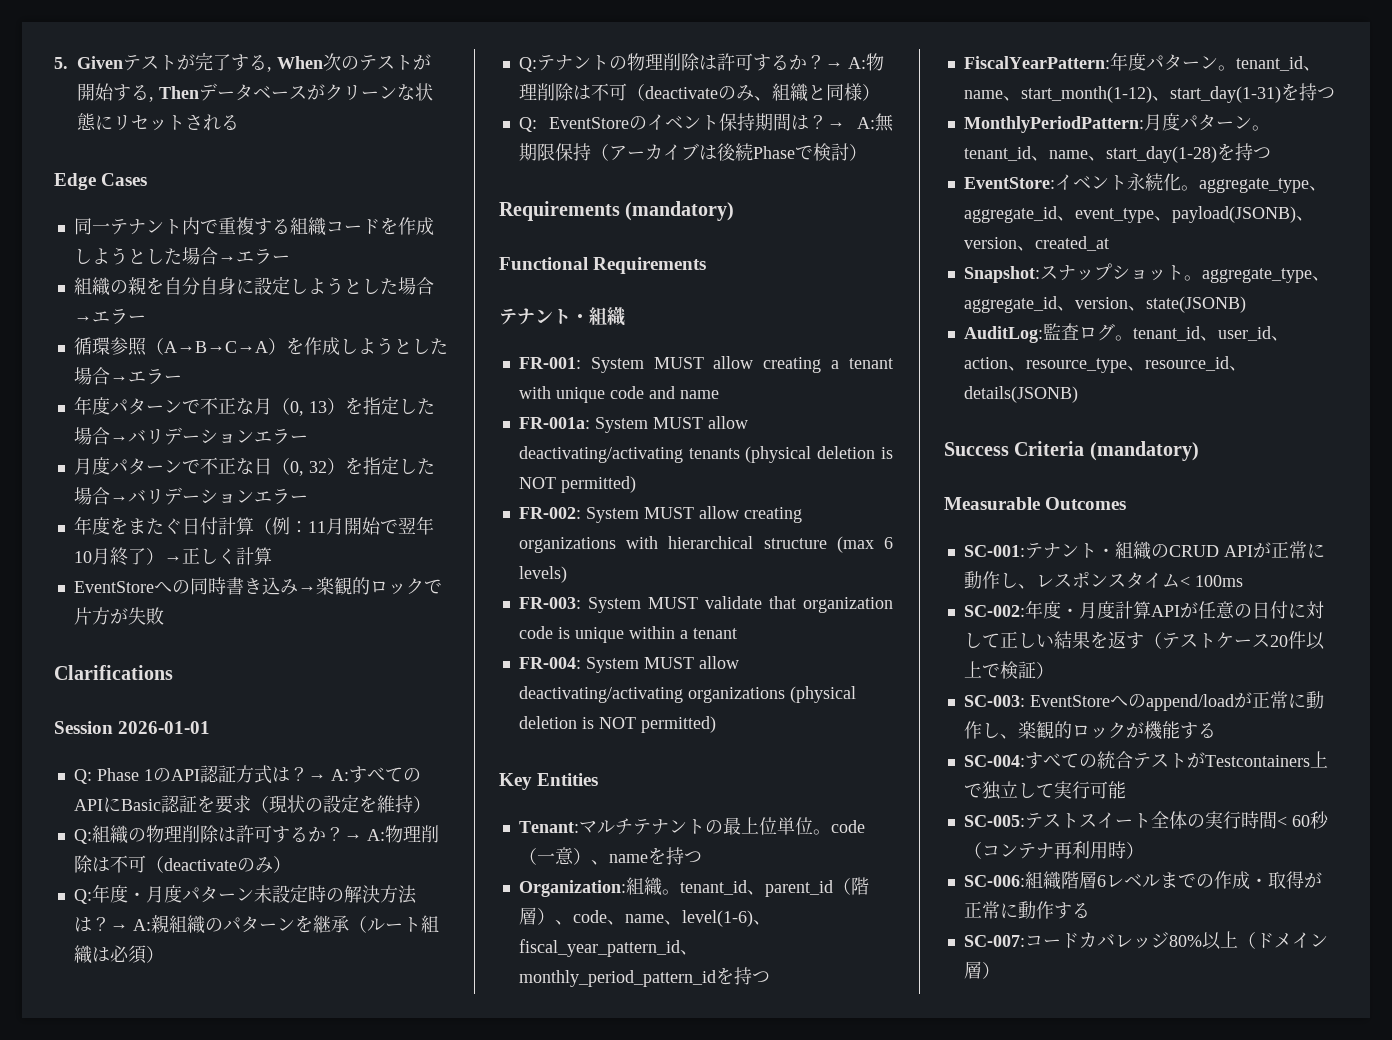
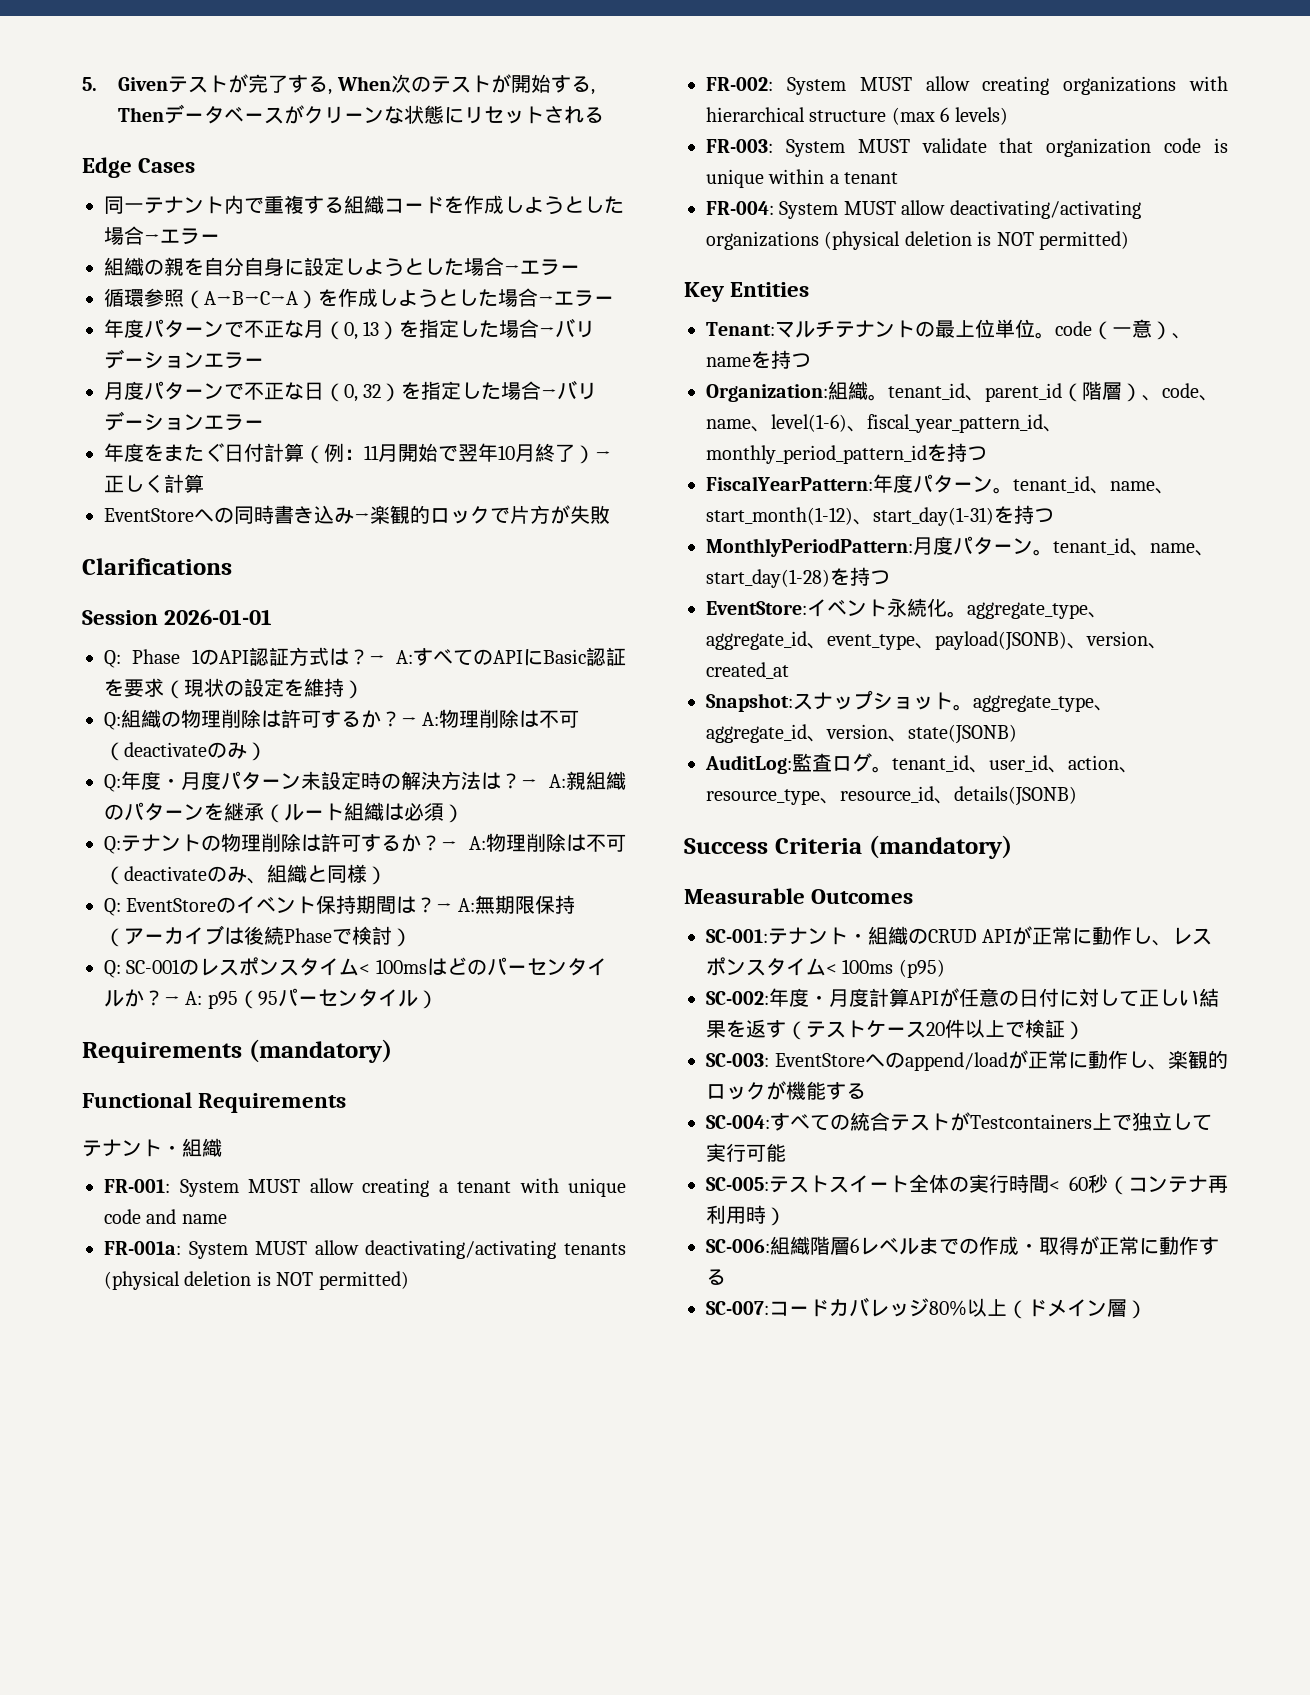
+ Q: SC-001のレスポンスタイム< 100msはどのパーセンタイルか？→ A: p95（95パーセンタイル）
- SC-001:テナント・組織のCRUD APIが正常に動作し、レスポンスタイム< 100ms
+ SC-001:テナント・組織のCRUD APIが正常に動作し、レスポンスタイム< 100ms (p95)

